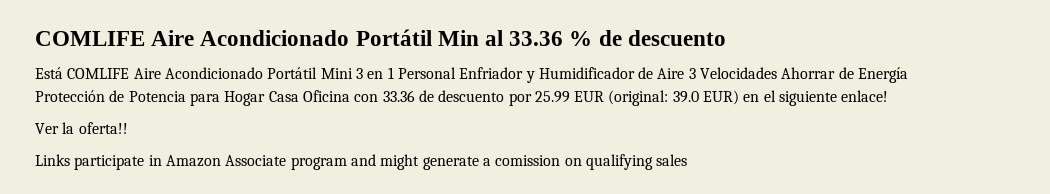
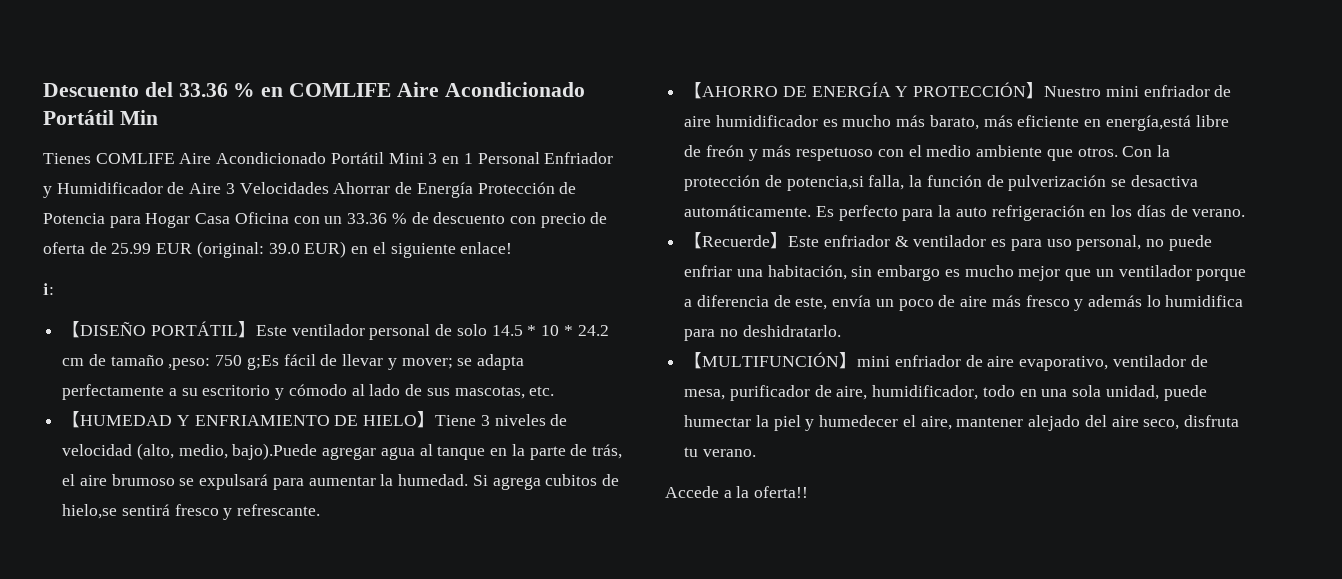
- COMLIFE Aire Acondicionado Portátil Min al 33.36 % de descuento
- Está COMLIFE Aire Acondicionado Portátil Mini 3 en 1 Personal Enfriador y Humidificador de Aire 3 Velocidades Ahorrar de Energía Protección de Potencia para Hogar Casa Oficina con 33.36 de descuento por 25.99 EUR (original: 39.0 EUR) en el siguiente enlace!
+ Descuento del 33.36 % en COMLIFE Aire Acondicionado Portátil Min
+ Tienes COMLIFE Aire Acondicionado Portátil Mini 3 en 1 Personal Enfriador y Humidificador de Aire 3 Velocidades Ahorrar de Energía Protección de Potencia para Hogar Casa Oficina con un 33.36 % de descuento con precio de oferta de 25.99 EUR (original: 39.0 EUR) en el siguiente enlace!
- Ver la oferta!!
- Links participate in Amazon Associate program and might generate a comission on qualifying sales
+ ℹ:
+ 【DISEÑO PORTÁTIL】Este ventilador personal de solo 14.5 * 10 * 24.2 cm de tamaño ,peso: 750 g;Es fácil de llevar y mover; se adapta perfectamente a su escritorio y cómodo al lado de sus mascotas, etc.
+ 【HUMEDAD Y ENFRIAMIENTO DE HIELO】Tiene 3 niveles de velocidad (alto, medio, bajo).Puede agregar agua al tanque en la parte de trás, el aire brumoso se expulsará para aumentar la humedad. Si agrega cubitos de hielo,se sentirá fresco y refrescante.
+ 【AHORRO DE ENERGÍA Y PROTECCIÓN】Nuestro mini enfriador de aire humidificador es mucho más barato, más eficiente en energía,está libre de freón y más respetuoso con el medio ambiente que otros. Con la protección de potencia,si falla, la función de pulverización se desactiva automáticamente. Es perfecto para la auto refrigeración en los días de verano.
+ 【Recuerde】Este enfriador & ventilador es para uso personal, no puede enfriar una habitación, sin embargo es mucho mejor que un ventilador porque a diferencia de este, envía un poco de aire más fresco y además lo humidifica para no deshidratarlo.
+ 【MULTIFUNCIÓN】mini enfriador de aire evaporativo, ventilador de mesa, purificador de aire, humidificador, todo en una sola unidad, puede humectar la piel y humedecer el aire, mantener alejado del aire seco, disfruta tu verano.
+ Accede a la oferta!!

